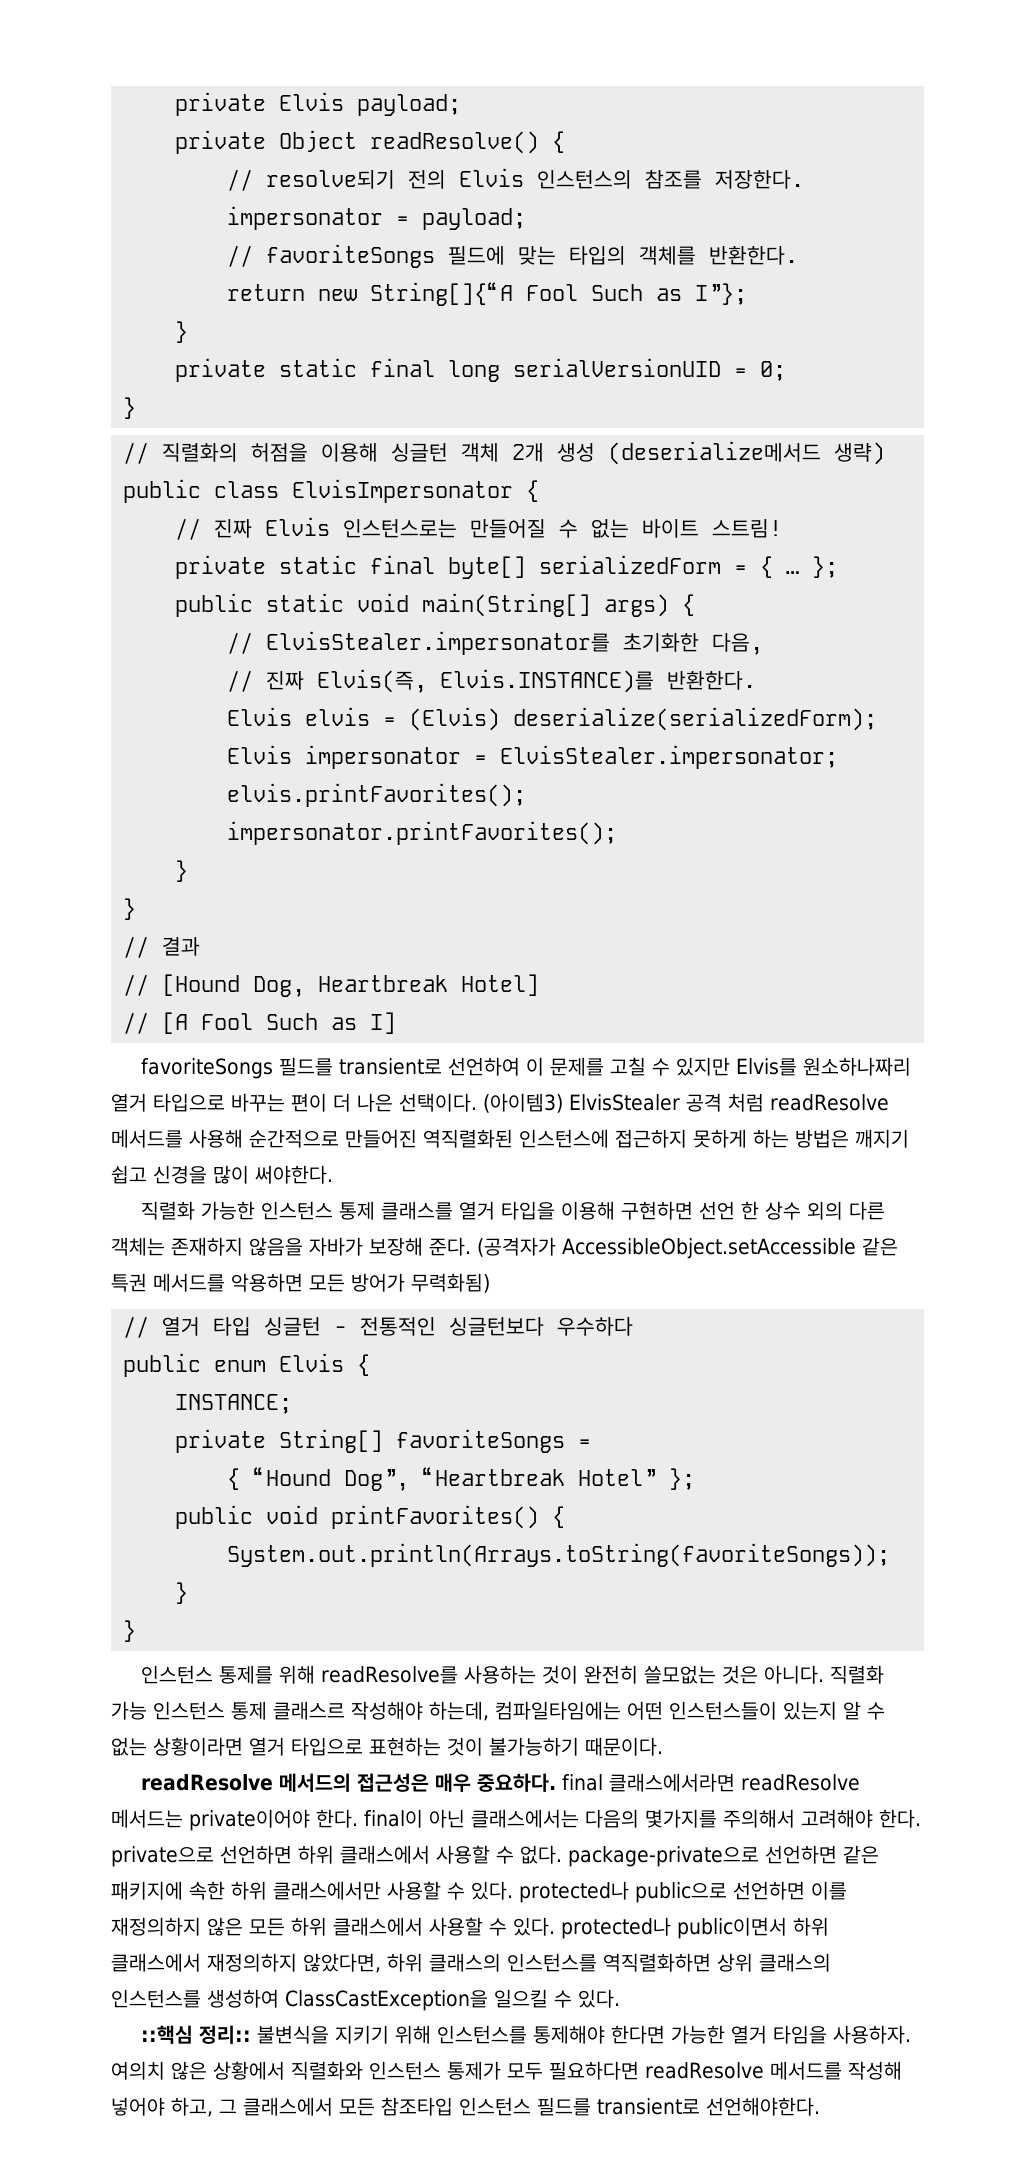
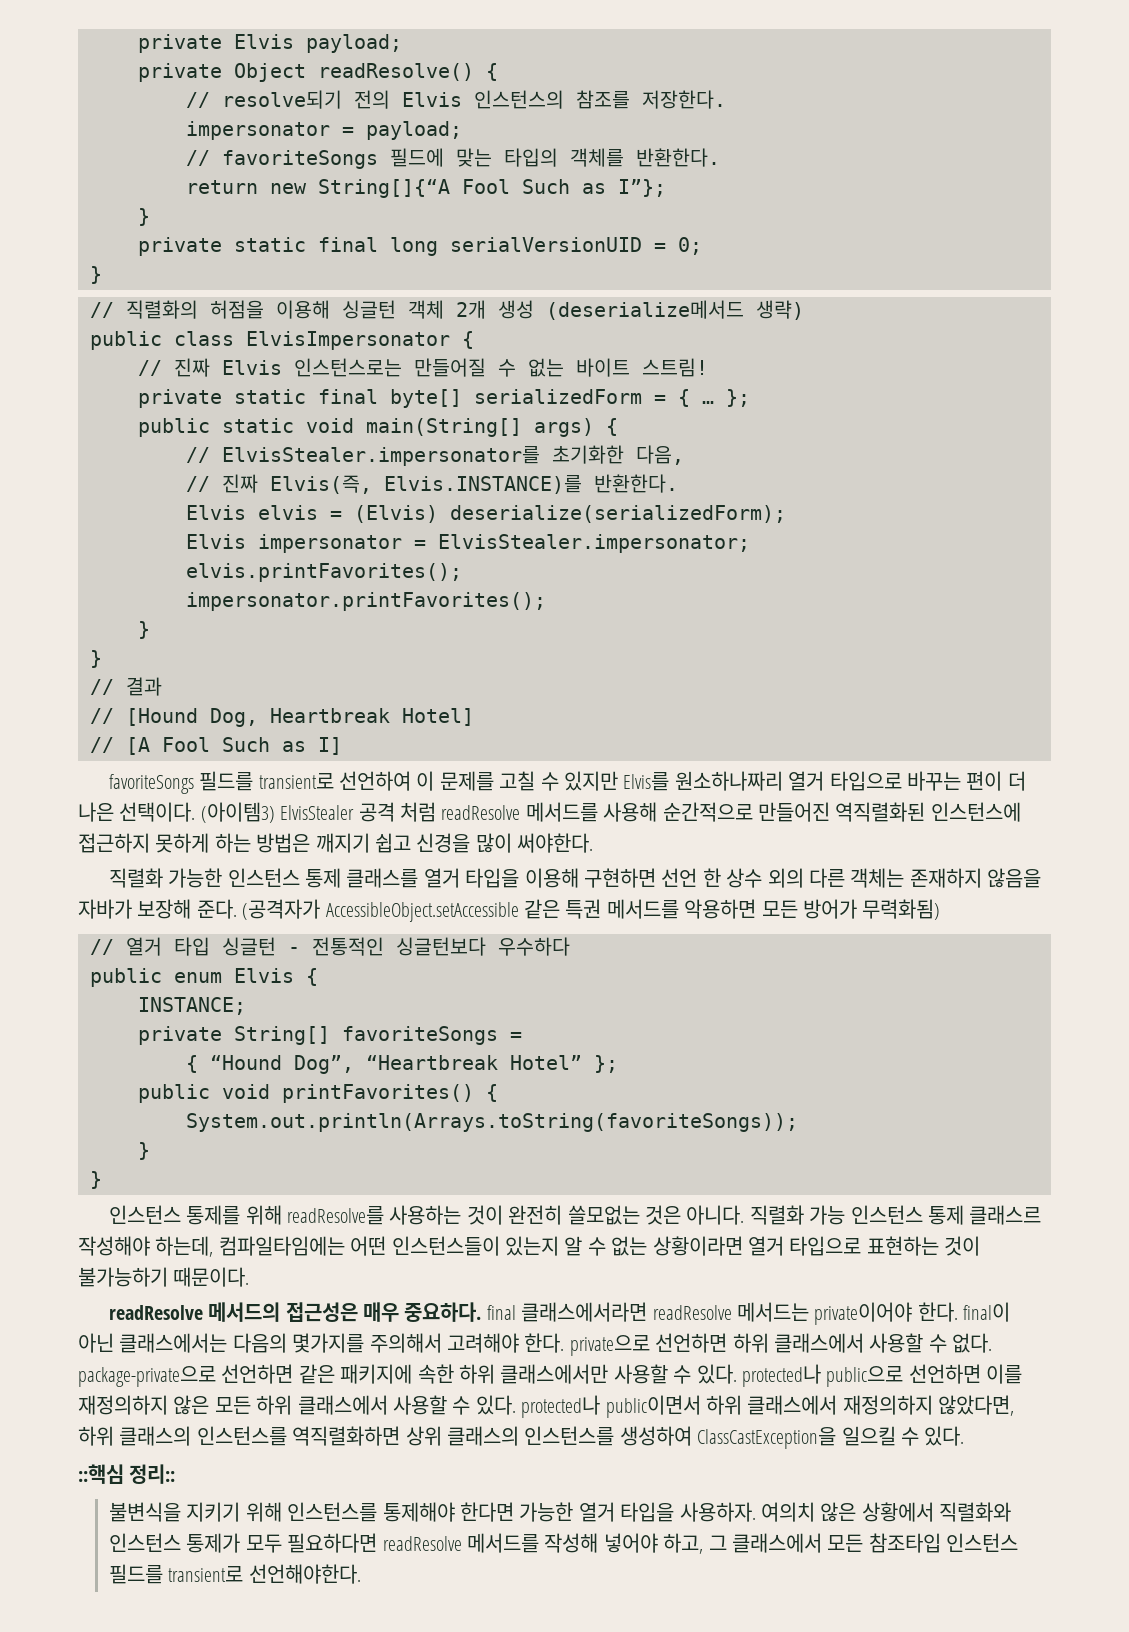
- ::핵심 정리:: 불변식을 지키기 위해 인스턴스를 통제해야 한다면 가능한 열거 타임을 사용하자.
+ ::핵심 정리::
+ 불변식을 지키기 위해 인스턴스를 통제해야 한다면 가능한 열거 타입을 사용하자.

